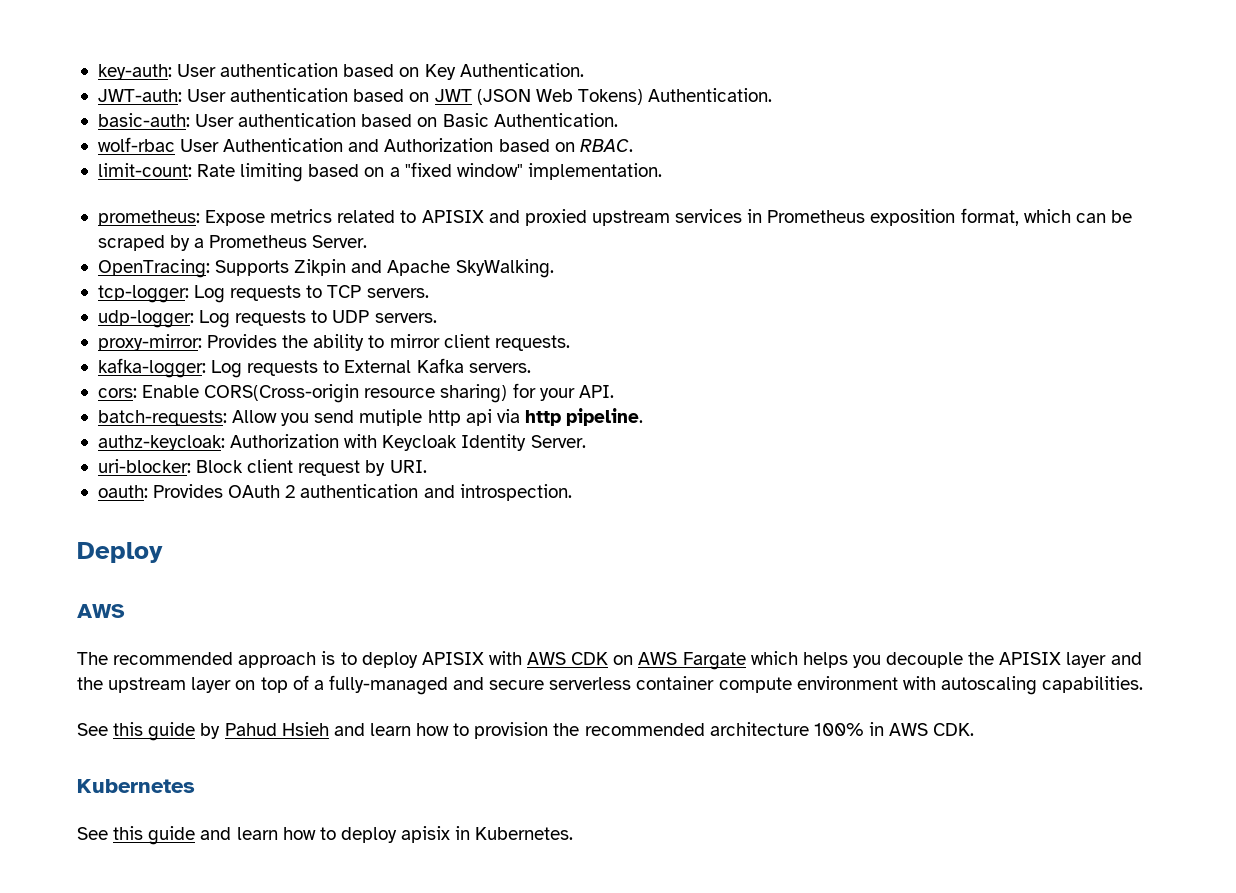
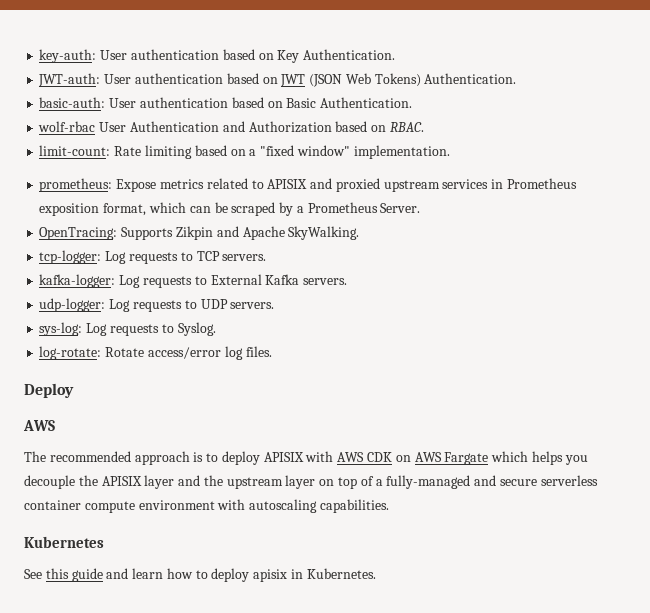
- udp-logger: Log requests to UDP servers.
- proxy-mirror: Provides the ability to mirror client requests.
- cors: Enable CORS(Cross-origin resource sharing) for your API.
- batch-requests: Allow you send mutiple http api via http pipeline.
- authz-keycloak: Authorization with Keycloak Identity Server.
- uri-blocker: Block client request by URI.
- oauth: Provides OAuth 2 authentication and introspection.
+ udp-logger: Log requests to UDP servers.
+ sys-log: Log requests to Syslog.
+ log-rotate: Rotate access/error log files.
- See this guide by Pahud Hsieh and learn how to provision the recommended architecture 100% in AWS CDK.

